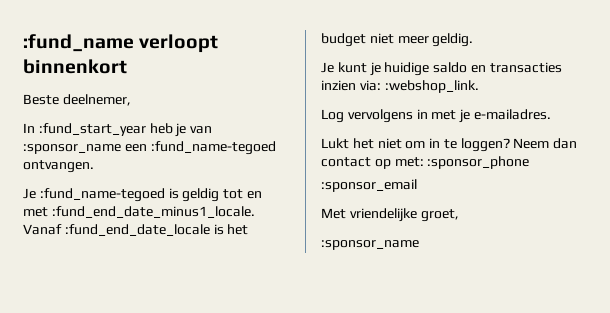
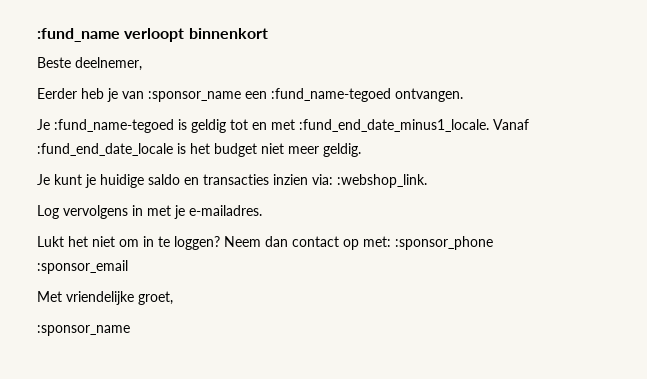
- In :fund_start_year heb je van :sponsor_name een :fund_name-tegoed ontvangen.
+ Eerder heb je van :sponsor_name een :fund_name-tegoed ontvangen.

